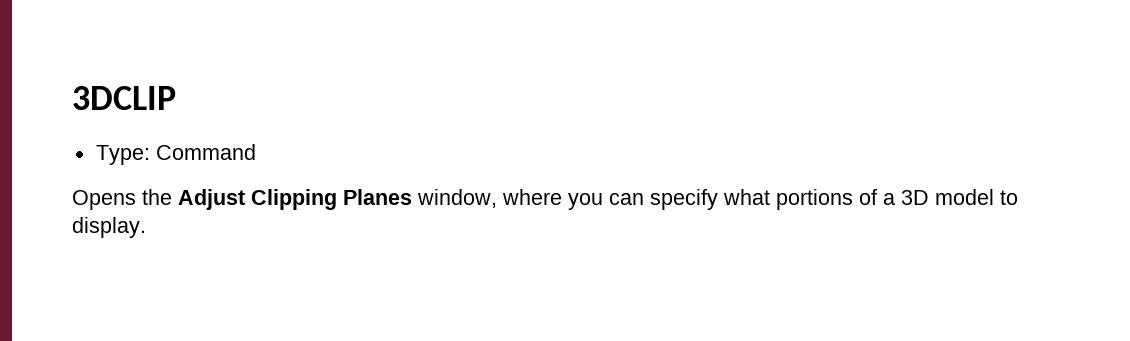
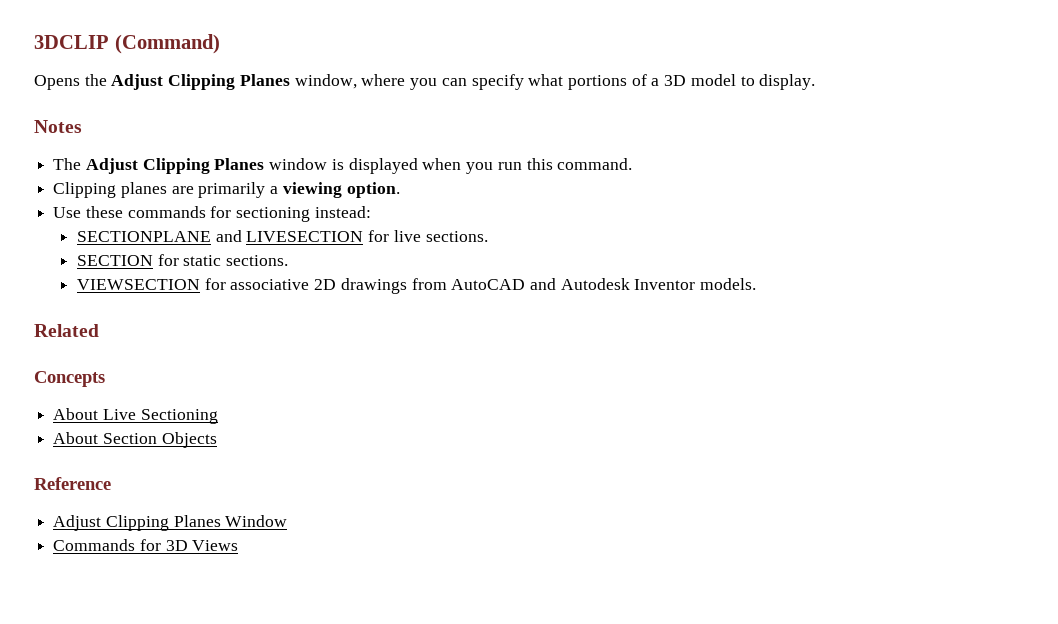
- 3DCLIP
- Type: Command
+ 3DCLIP (Command)
+ Notes
+ The Adjust Clipping Planes window is displayed when you run this command.
+ Clipping planes are primarily a viewing option.
+ Use these commands for sectioning instead:
+ SECTIONPLANE and LIVESECTION for live sections.
+ SECTION for static sections.
+ VIEWSECTION for associative 2D drawings from AutoCAD and Autodesk Inventor models.
+ Related
+ Concepts
+ About Live Sectioning
+ About Section Objects
+ Reference
+ Adjust Clipping Planes Window
+ Commands for 3D Views

